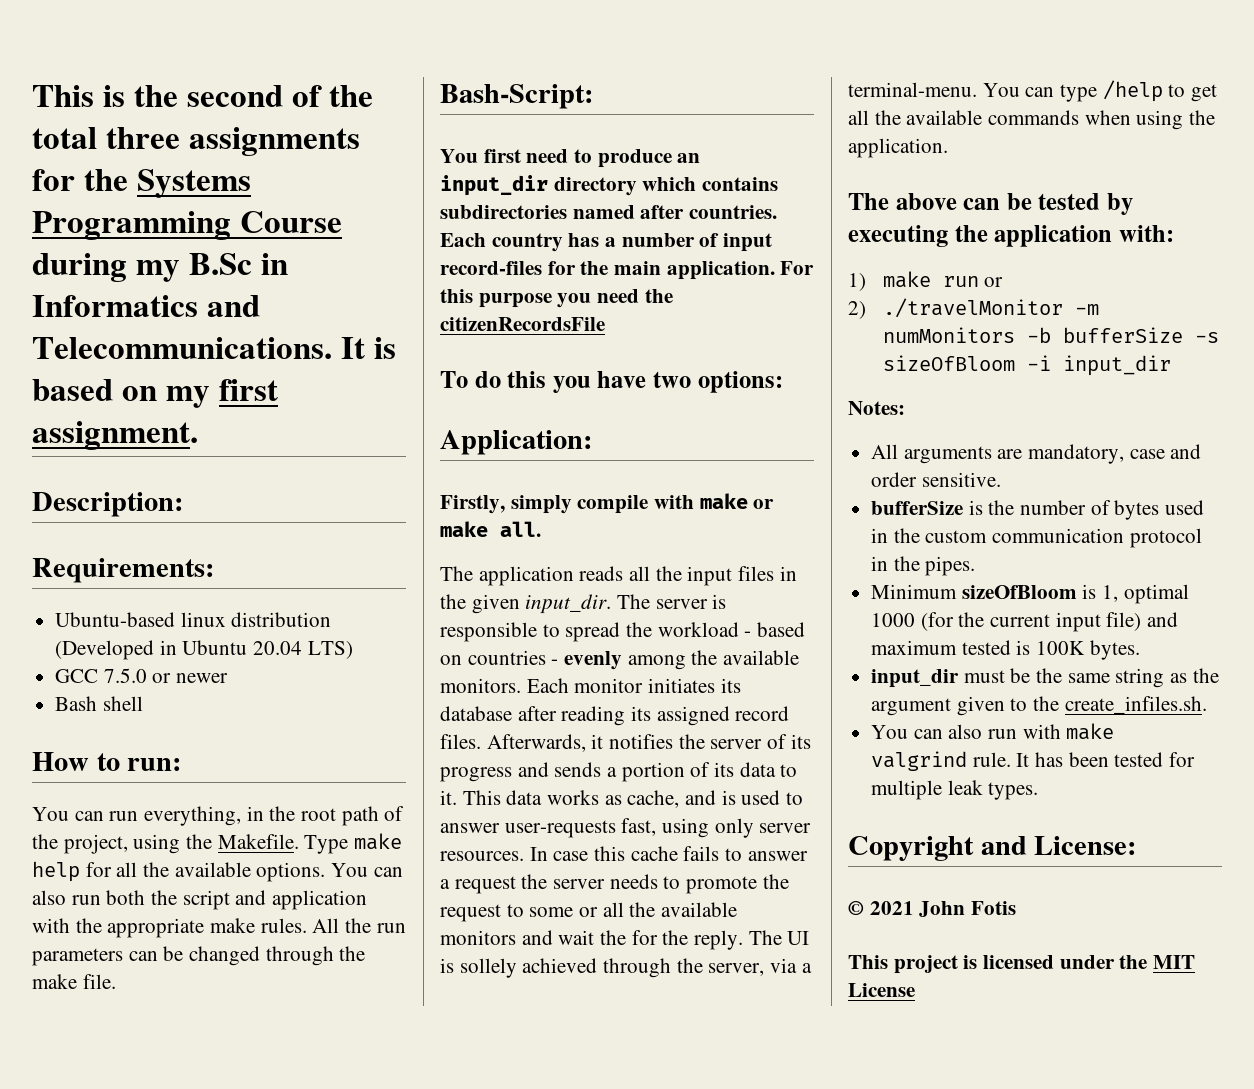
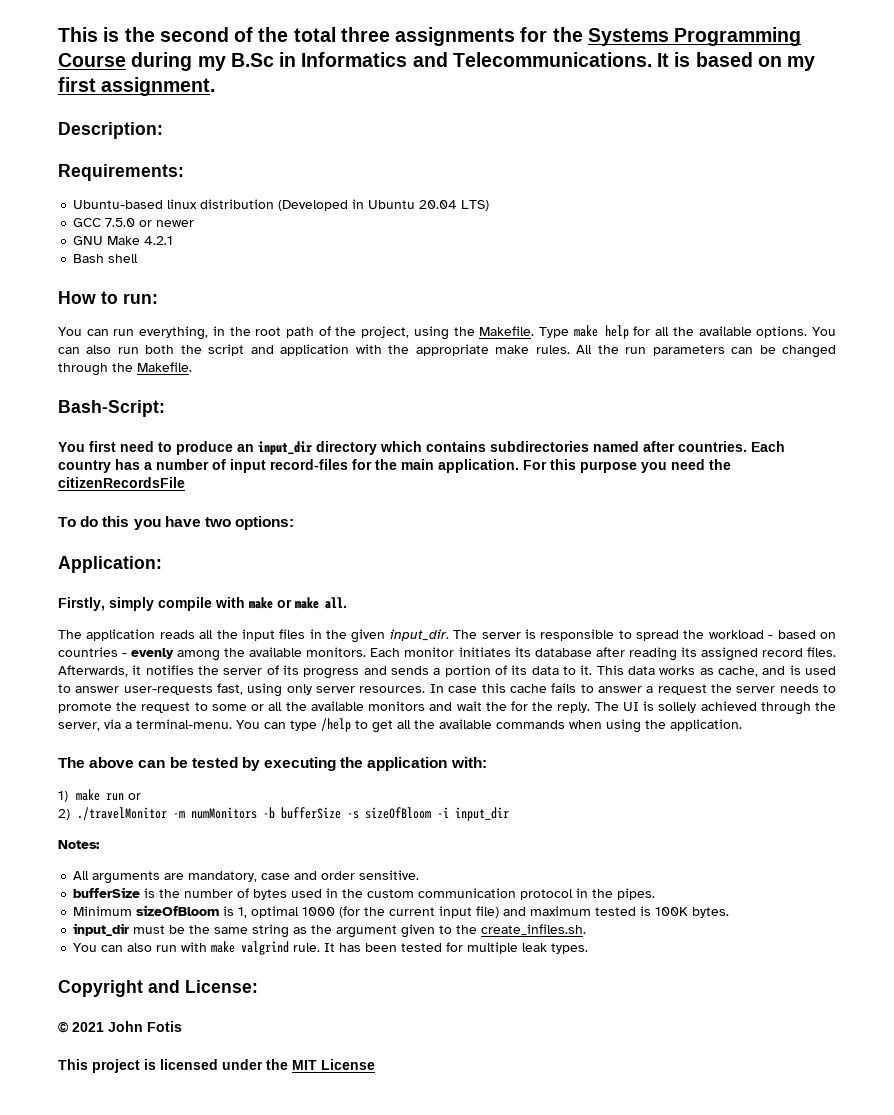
+ GNU Make 4.2.1
- All the run parameters can be changed through the make file.
+ All the run parameters can be changed through the Makefile.

